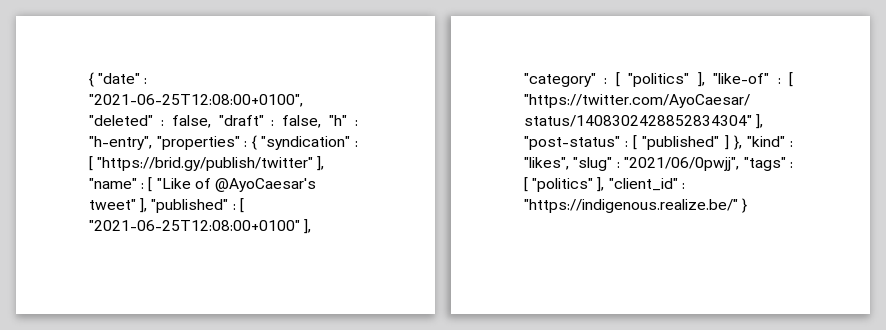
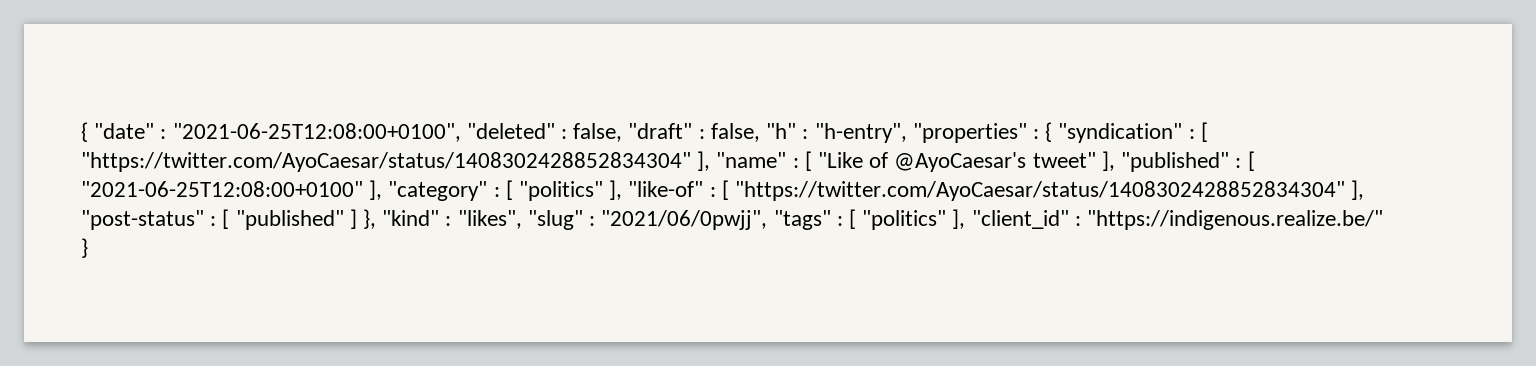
- [ "https://brid.gy/publish/twitter" ], "name" :
+ [ "https://twitter.com/AyoCaesar/status/1408302428852834304" ], "name" :

